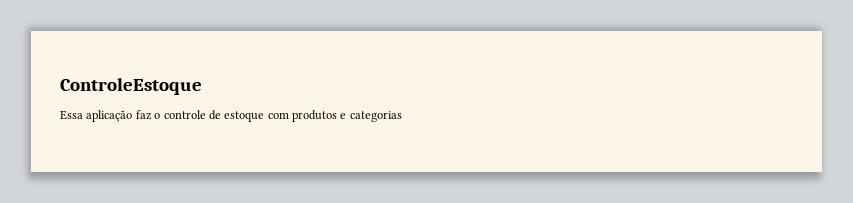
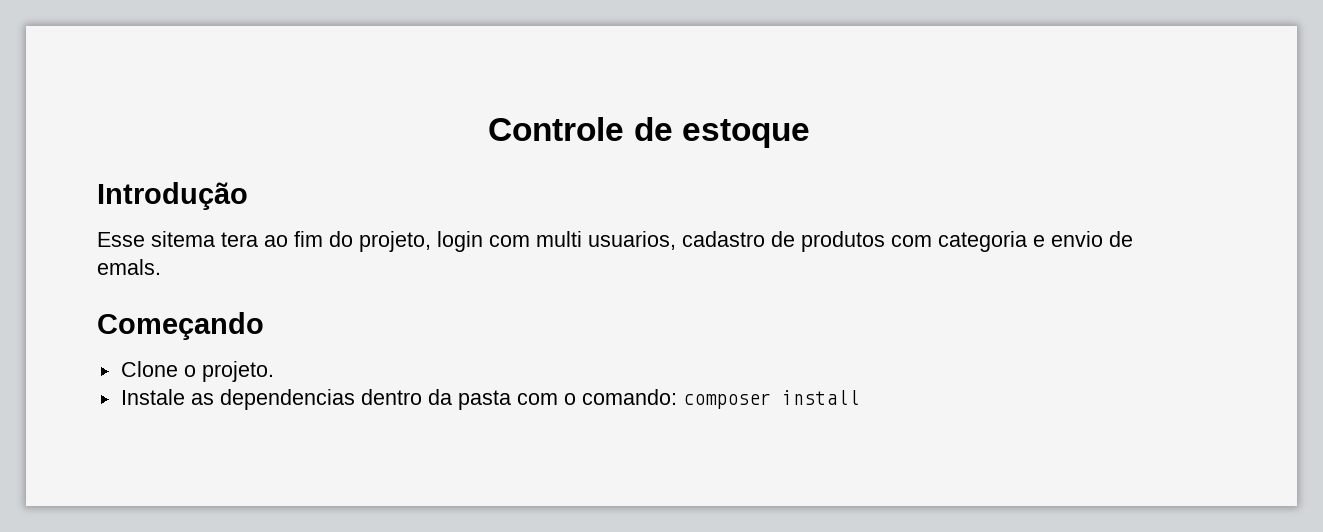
- ControleEstoque
- Essa aplicação faz o controle de estoque com produtos e categorias
+ Controle de estoque
+ Introdução
+ Esse sitema tera ao fim do projeto, login com multi usuarios, cadastro de produtos com categoria e envio de emals.
+ Começando
+ Clone o projeto.
+ Instale as dependencias dentro da pasta com o comando: composer install

